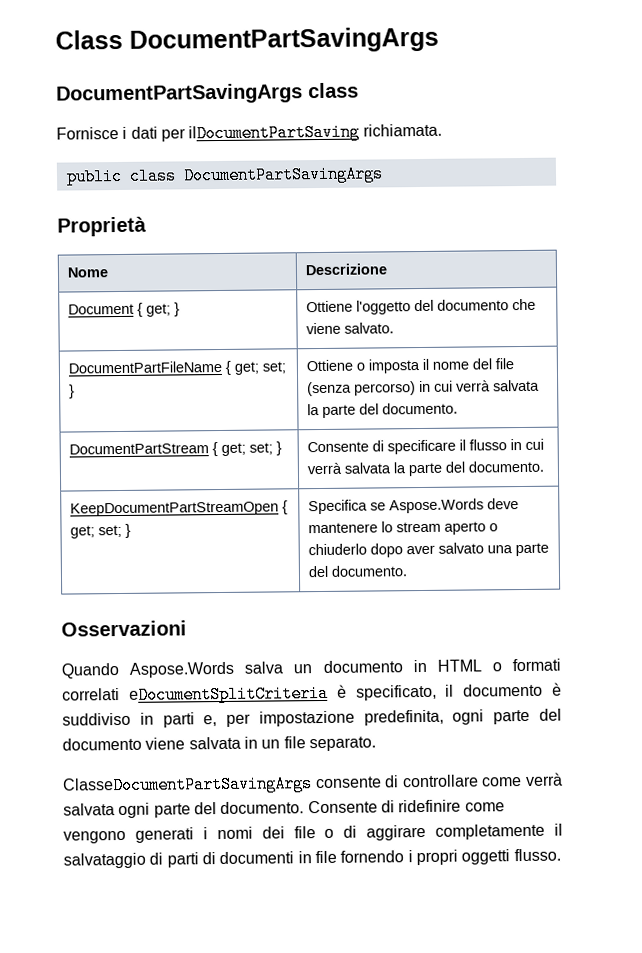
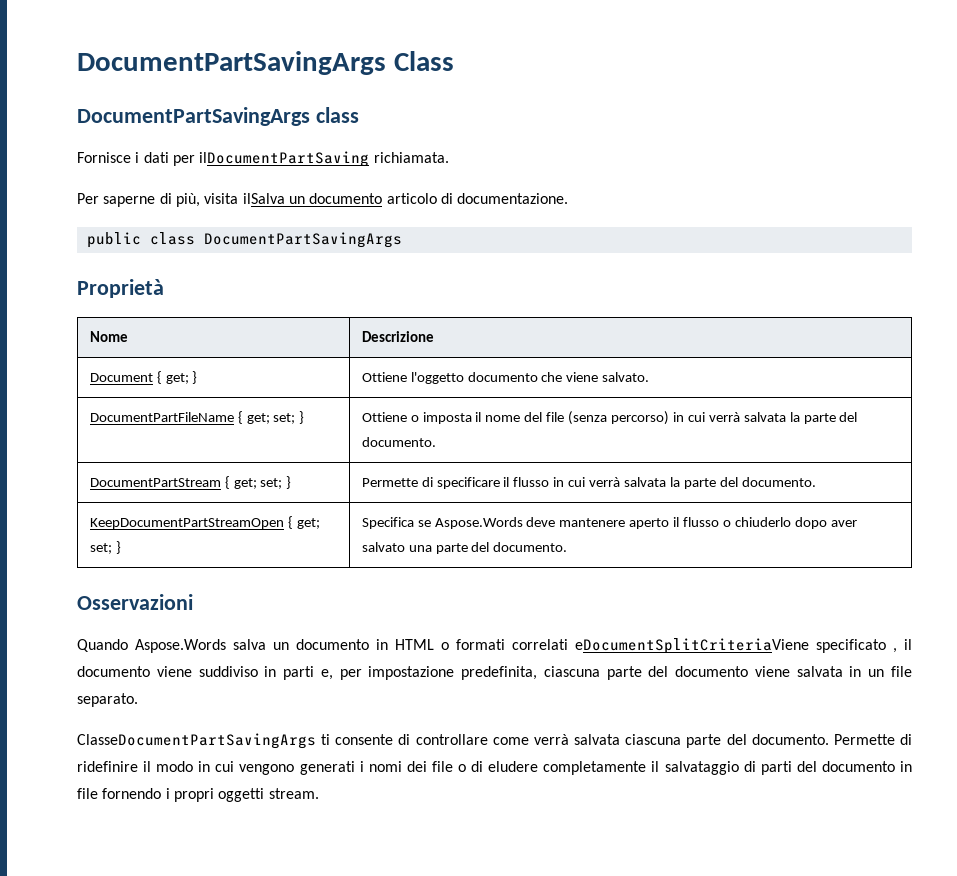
- Class DocumentPartSavingArgs
+ DocumentPartSavingArgs Class
+ Per saperne di più, visita ilSalva un documento articolo di documentazione.
- Document { get; } | Ottiene l'oggetto del documento che viene salvato.
+ Document { get; } | Ottiene l'oggetto documento che viene salvato.
- DocumentPartStream { get; set; } | Consente di specificare il flusso in cui verrà salvata la parte del documento.
+ DocumentPartStream { get; set; } | Permette di specificare il flusso in cui verrà salvata la parte del documento.
- KeepDocumentPartStreamOpen { get; set; } | Specifica se Aspose.Words deve mantenere lo stream aperto o chiuderlo dopo aver salvato una parte del documento.
+ KeepDocumentPartStreamOpen { get; set; } | Specifica se Aspose.Words deve mantenere aperto il flusso o chiuderlo dopo aver salvato una parte del documento.
- Quando Aspose.Words salva un documento in HTML o formati correlati eDocumentSplitCriteria è specificato, il documento è suddiviso in parti e, per impostazione predefinita, ogni parte del documento viene salvata in un file separato.
+ Quando Aspose.Words salva un documento in HTML o formati correlati eDocumentSplitCriteriaViene specificato , il documento viene suddiviso in parti e, per impostazione predefinita, ciascuna parte del documento viene salvata in un file separato.
- ClasseDocumentPartSavingArgs consente di controllare come verrà salvata ogni parte del documento. Consente di ridefinire come vengono generati i nomi dei file o di aggirare completamente il salvataggio di parti di documenti in file fornendo i propri oggetti flusso.
+ ClasseDocumentPartSavingArgs ti consente di controllare come verrà salvata ciascuna parte del documento. Permette di ridefinire il modo in cui vengono generati i nomi dei file o di eludere completamente il salvataggio di parti del documento in file fornendo i propri oggetti stream.

